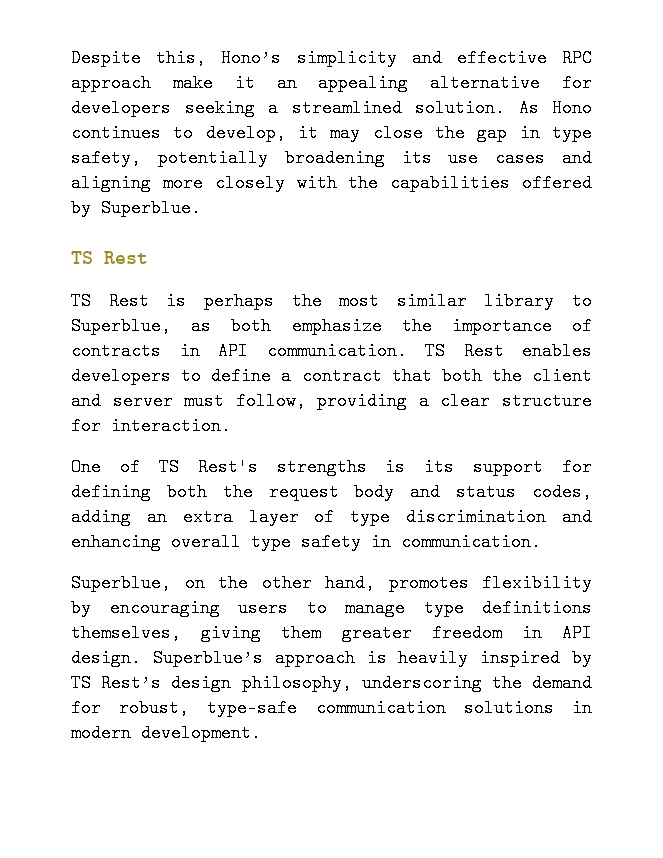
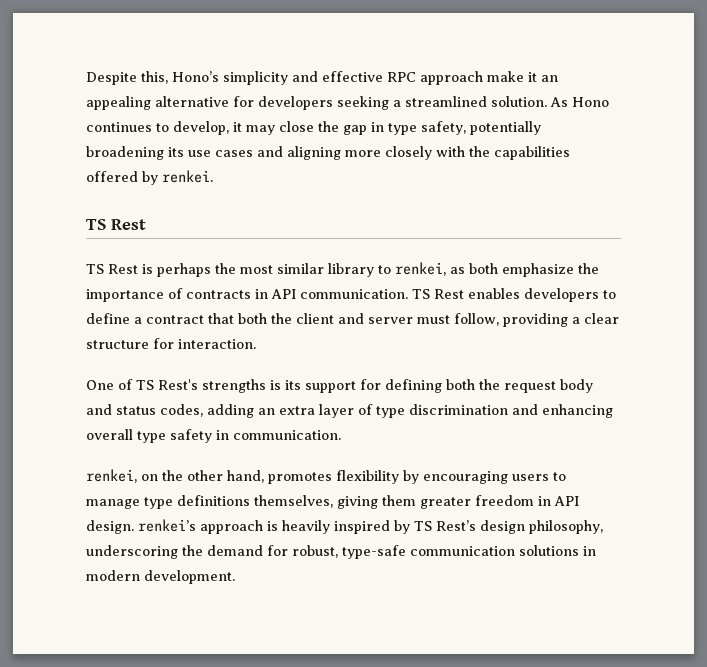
- As Hono continues to develop, it may close the gap in type safety, potentially broadening its use cases and aligning more closely with the capabilities offered by Superblue.
+ As Hono continues to develop, it may close the gap in type safety, potentially broadening its use cases and aligning more closely with the capabilities offered by renkei.
- TS Rest is perhaps the most similar library to Superblue, as both emphasize the importance of contracts in API communication.
+ TS Rest is perhaps the most similar library to renkei, as both emphasize the importance of contracts in API communication.
- Superblue, on the other hand, promotes flexibility by encouraging users to manage type definitions themselves, giving them greater freedom in API design. Superblue’s approach is heavily inspired by TS Rest’s design philosophy, underscoring the demand for robust, type-safe communication solutions in modern development.
+ renkei, on the other hand, promotes flexibility by encouraging users to manage type definitions themselves, giving them greater freedom in API design. renkei’s approach is heavily inspired by TS Rest’s design philosophy, underscoring the demand for robust, type-safe communication solutions in modern development.

